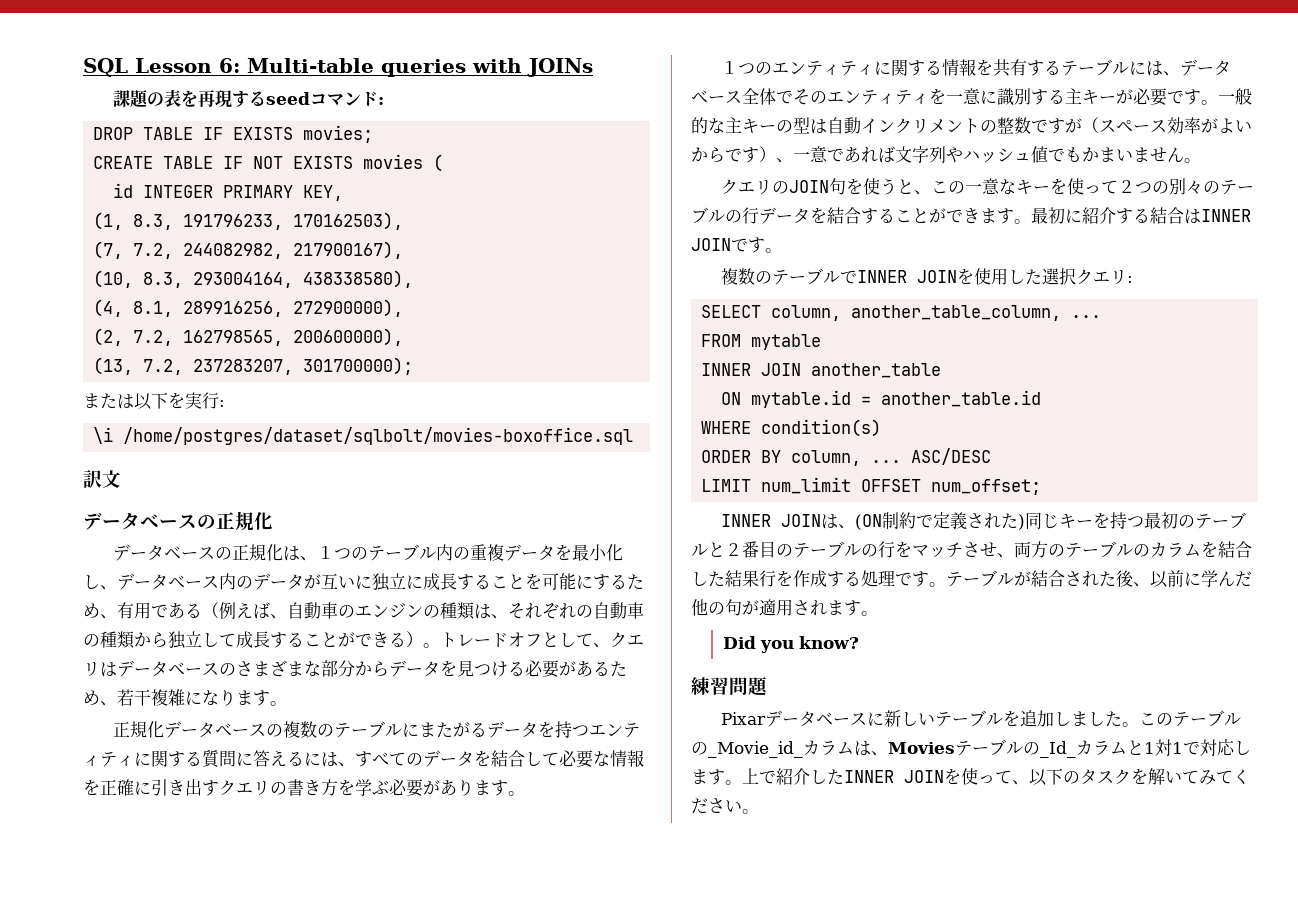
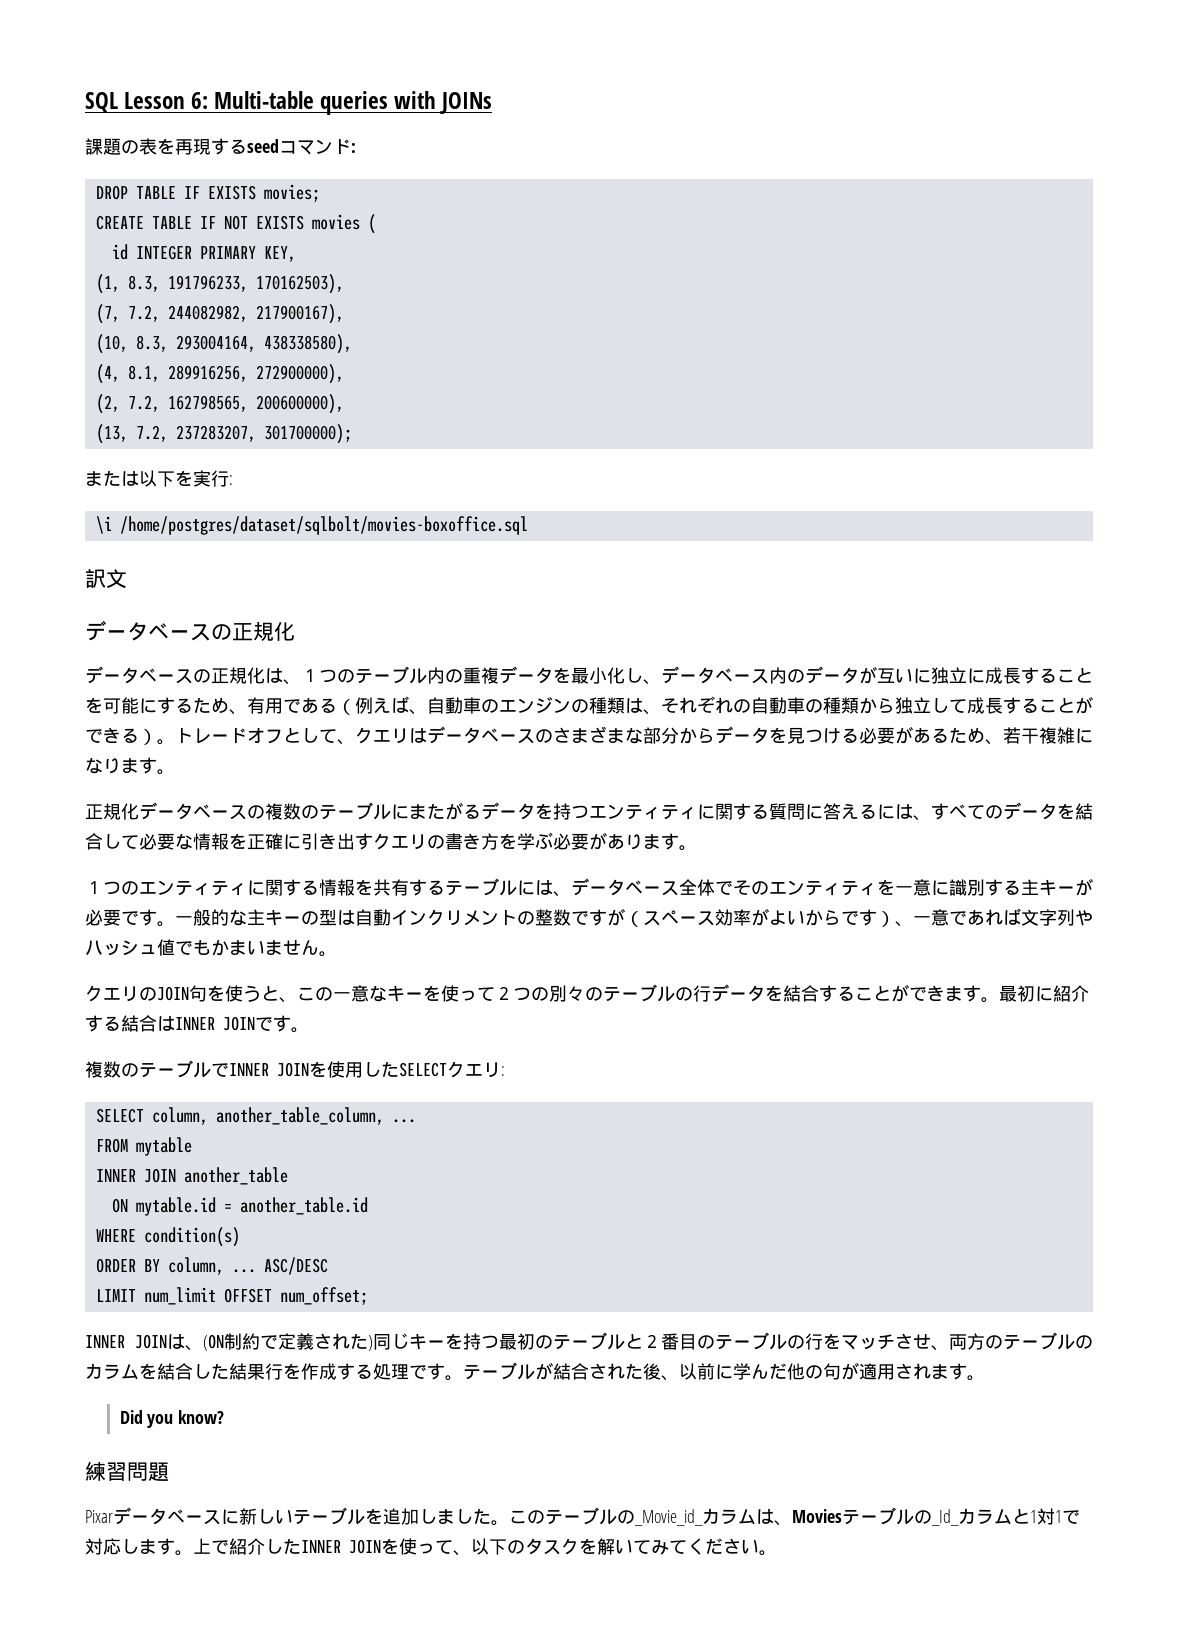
- 複数のテーブルでINNER JOINを使用した選択クエリ:
+ 複数のテーブルでINNER JOINを使用したSELECTクエリ:

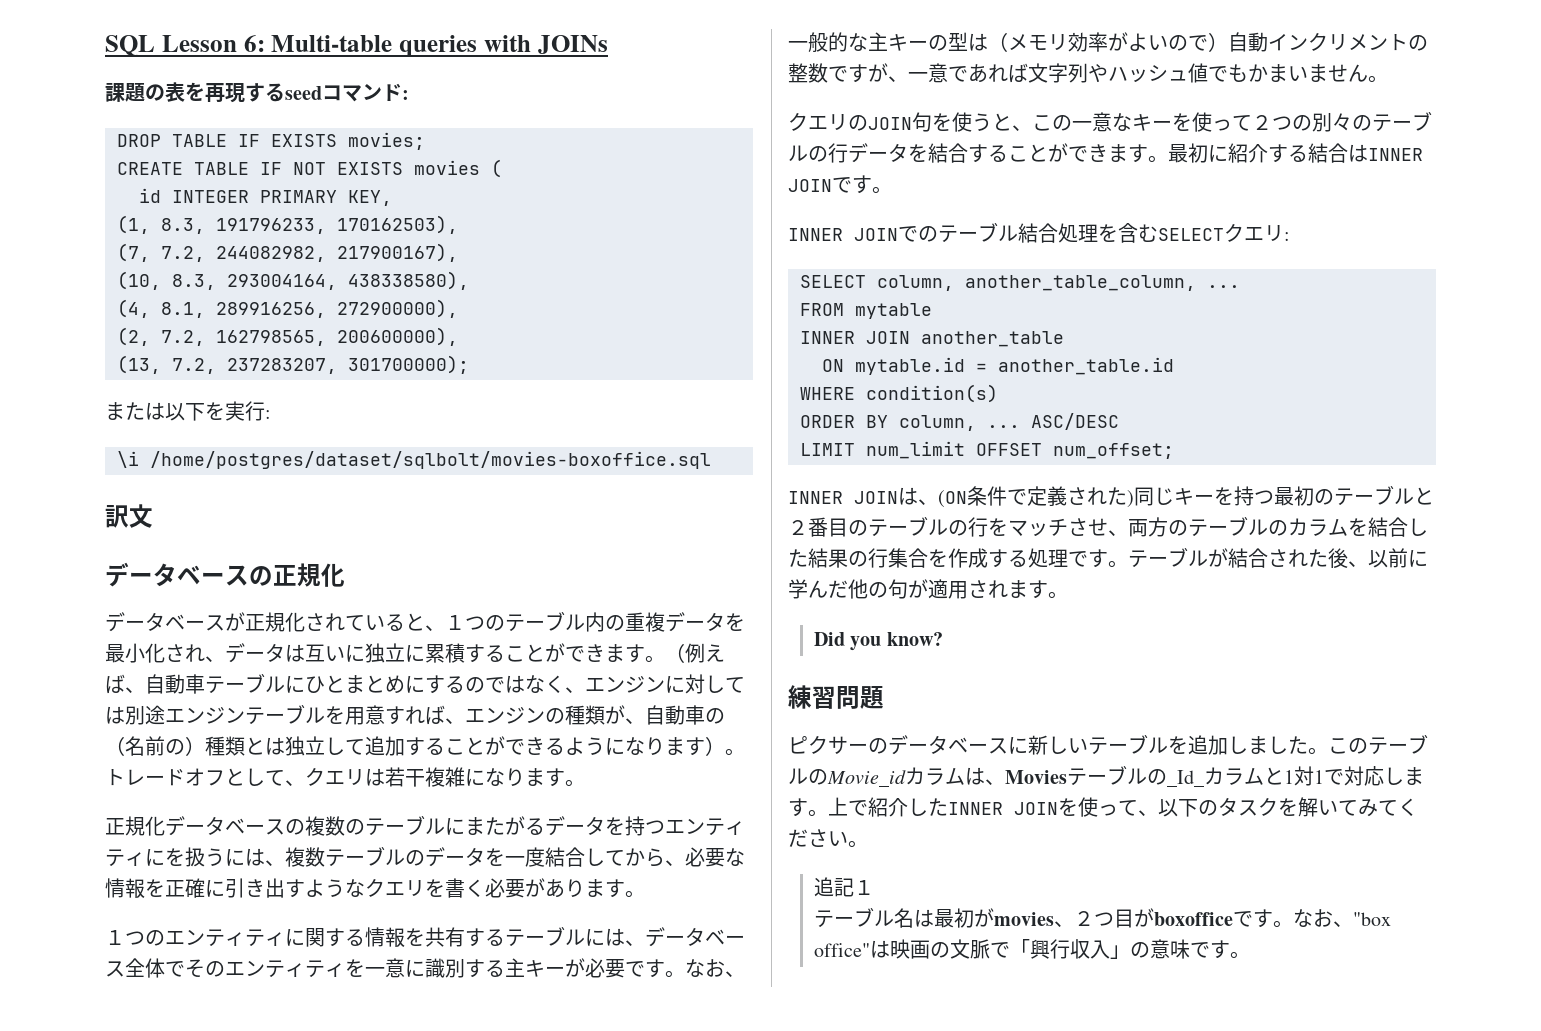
- データベースの正規化は、１つのテーブル内の重複データを最小化し、データベース内のデータが互いに独立に成長することを可能にするため、有用である（例えば、自動車のエンジンの種類は、それぞれの自動車の種類から独立して成長することができる）。
+ データベースが正規化されていると、１つのテーブル内の重複データを最小化され、データは互いに独立に累積することができます。（例えば、自動車テーブルにひとまとめにするのではなく、エンジンに対しては別途エンジンテーブルを用意すれば、エンジンの種類が、自動車の（名前の）種類とは独立して追加することができるようになります）。
- トレードオフとして、クエリはデータベースのさまざまな部分からデータを見つける必要があるため、若干複雑になります。
+ トレードオフとして、クエリは若干複雑になります。
- 正規化データベースの複数のテーブルにまたがるデータを持つエンティティに関する質問に答えるには、すべてのデータを結合して必要な情報を正確に引き出すクエリの書き方を学ぶ必要があります。
+ 正規化データベースの複数のテーブルにまたがるデータを持つエンティティにを扱うには、複数テーブルのデータを一度結合してから、必要な情報を正確に引き出すようなクエリを書く必要があります。
- 一般的な主キーの型は自動インクリメントの整数ですが（スペース効率がよいからです）、一意であれば文字列やハッシュ値でもかまいません。
+ なお、一般的な主キーの型は（メモリ効率がよいので）自動インクリメントの整数ですが、一意であれば文字列やハッシュ値でもかまいません。
- 複数のテーブルでINNER JOINを使用したSELECTクエリ:
+ INNER JOINでのテーブル結合処理を含むSELECTクエリ:
- INNER JOINは、(ON制約で定義された)同じキーを持つ最初のテーブルと２番目のテーブルの行をマッチさせ、両方のテーブルのカラムを結合した結果行を作成する処理です。
+ INNER JOINは、(ON条件で定義された)同じキーを持つ最初のテーブルと２番目のテーブルの行をマッチさせ、両方のテーブルのカラムを結合した結果の行集合を作成する処理です。
- Pixarデータベースに新しいテーブルを追加しました。
+ ピクサーのデータベースに新しいテーブルを追加しました。
- このテーブルの_Movie_id_カラムは、Moviesテーブルの_Id_カラムと1対1で対応します。
+ このテーブルのMovie_idカラムは、Moviesテーブルの_Id_カラムと1対1で対応します。
+ 追記１
+ テーブル名は最初がmovies、２つ目がboxofficeです。なお、"box office"は映画の文脈で「興行収入」の意味です。

